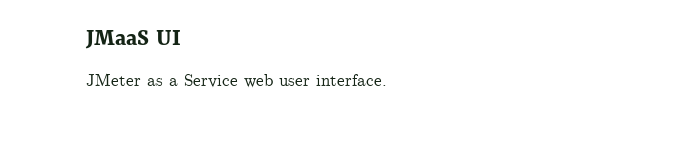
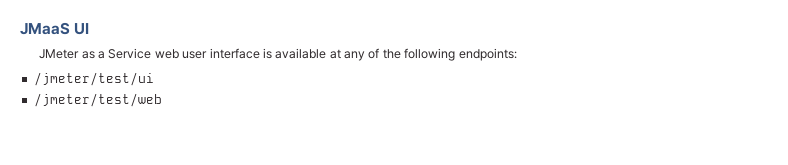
- JMeter as a Service web user interface.
+ JMeter as a Service web user interface is available at any of the following endpoints:
+ /jmeter/test/ui
+ /jmeter/test/web

